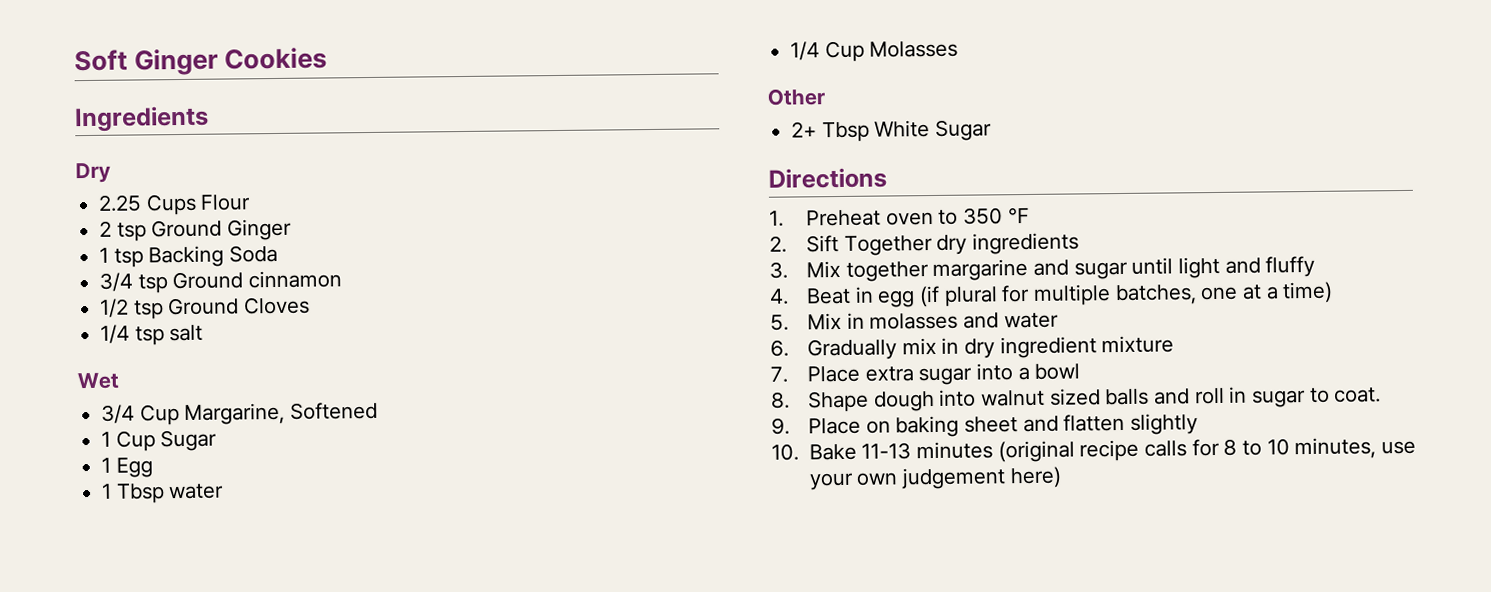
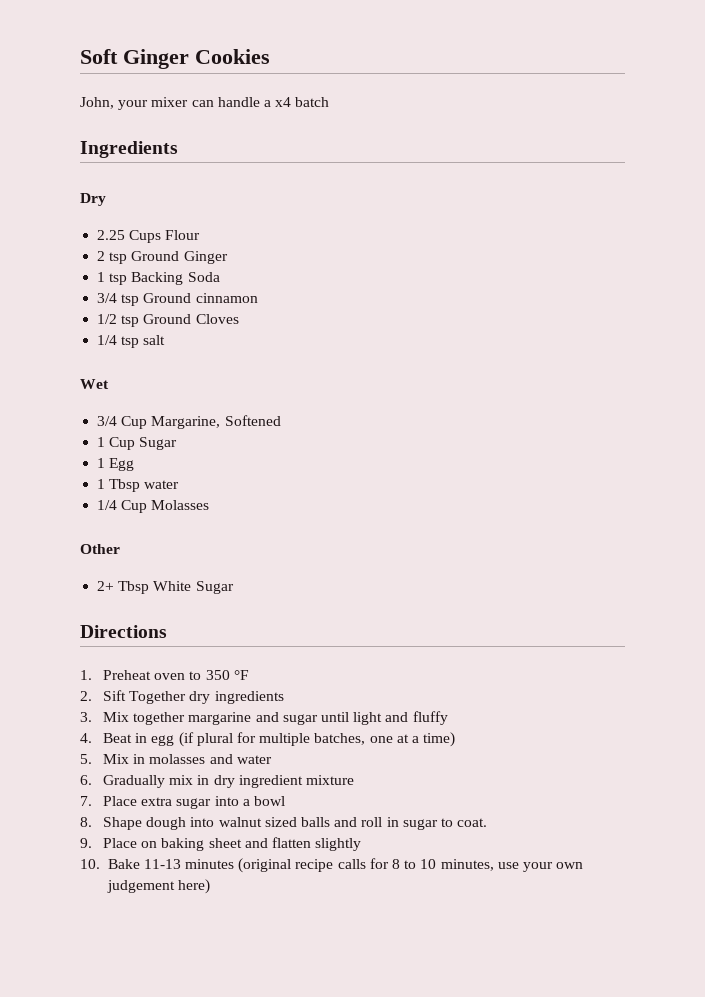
+ John, your mixer can handle a x4 batch

